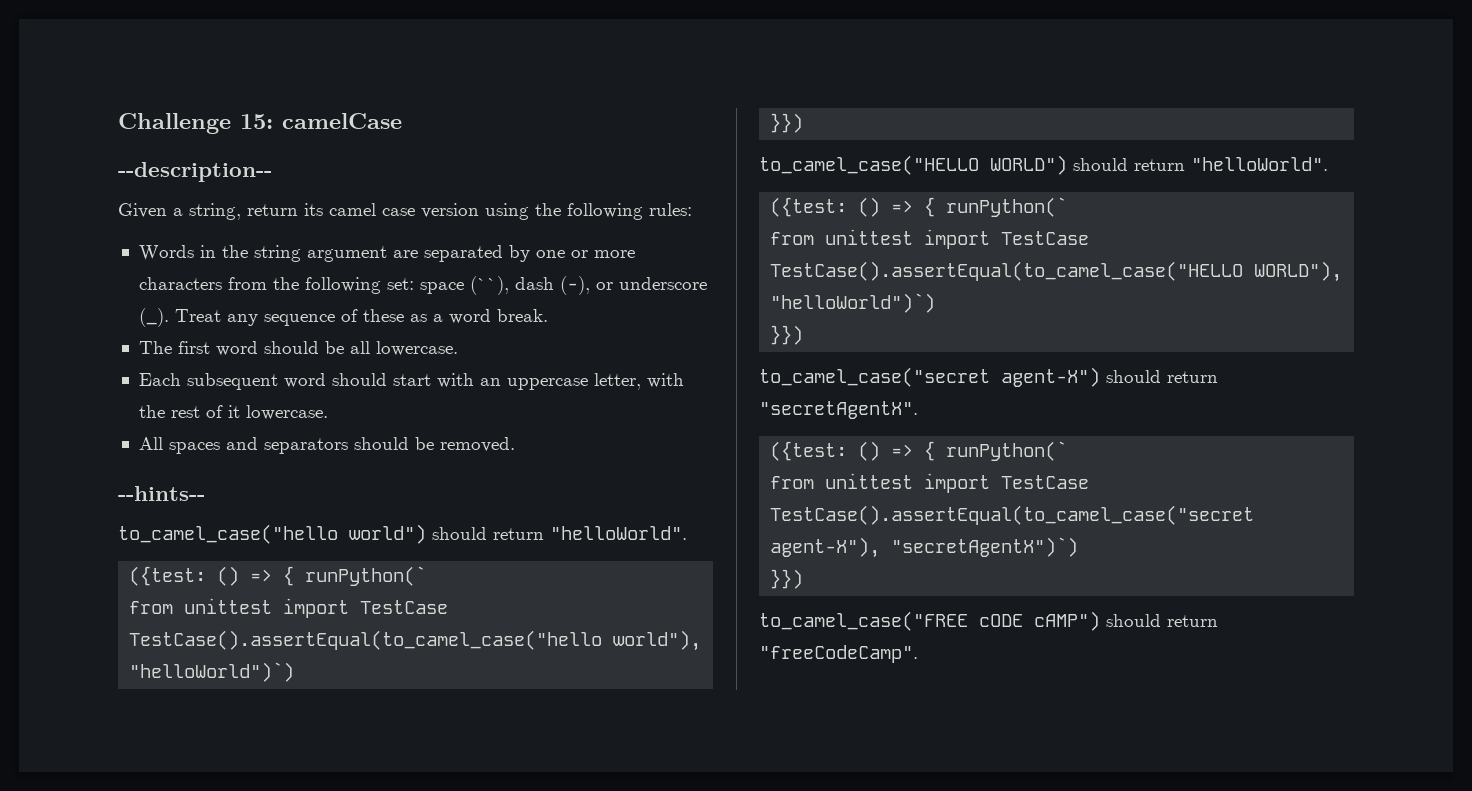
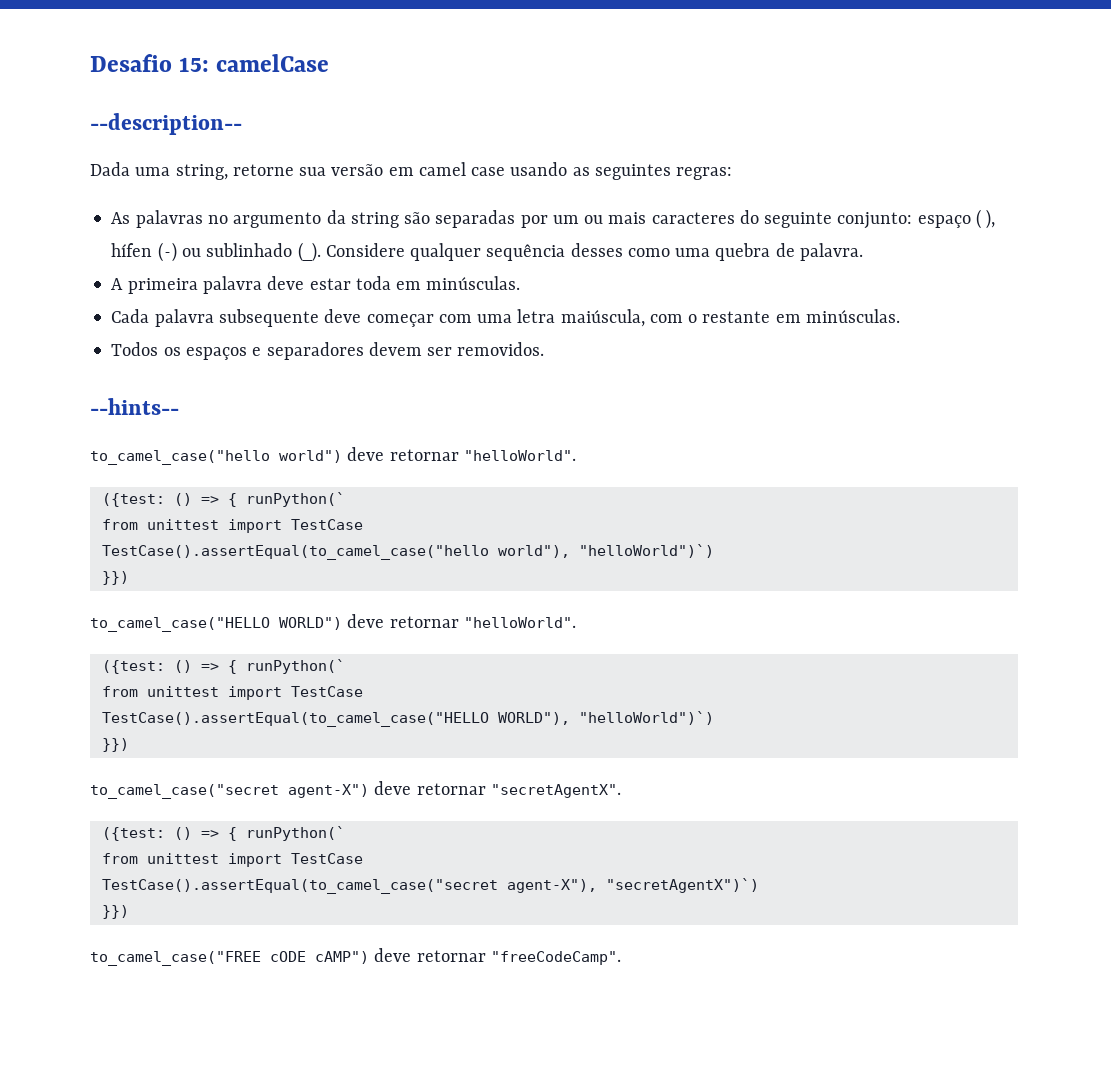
- Challenge 15: camelCase
+ Desafio 15: camelCase
- Given a string, return its camel case version using the following rules:
- Words in the string argument are separated by one or more characters from the following set: space (``), dash (-), or underscore (_). Treat any sequence of these as a word break.
- The first word should be all lowercase.
- Each subsequent word should start with an uppercase letter, with the rest of it lowercase.
- All spaces and separators should be removed.
+ Dada uma string, retorne sua versão em camel case usando as seguintes regras:
+ As palavras no argumento da string são separadas por um ou mais caracteres do seguinte conjunto: espaço ( ), hífen (-) ou sublinhado (_). Considere qualquer sequência desses como uma quebra de palavra.
+ A primeira palavra deve estar toda em minúsculas.
+ Cada palavra subsequente deve começar com uma letra maiúscula, com o restante em minúsculas.
+ Todos os espaços e separadores devem ser removidos.
- to_camel_case("hello world") should return "helloWorld".
+ to_camel_case("hello world") deve retornar "helloWorld".
- to_camel_case("HELLO WORLD") should return "helloWorld".
+ to_camel_case("HELLO WORLD") deve retornar "helloWorld".
- to_camel_case("secret agent-X") should return "secretAgentX".
+ to_camel_case("secret agent-X") deve retornar "secretAgentX".
- to_camel_case("FREE cODE cAMP") should return "freeCodeCamp".
+ to_camel_case("FREE cODE cAMP") deve retornar "freeCodeCamp".

